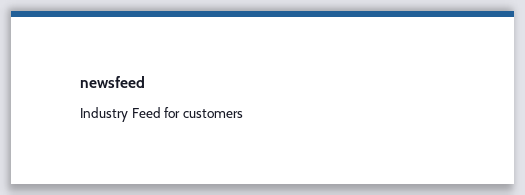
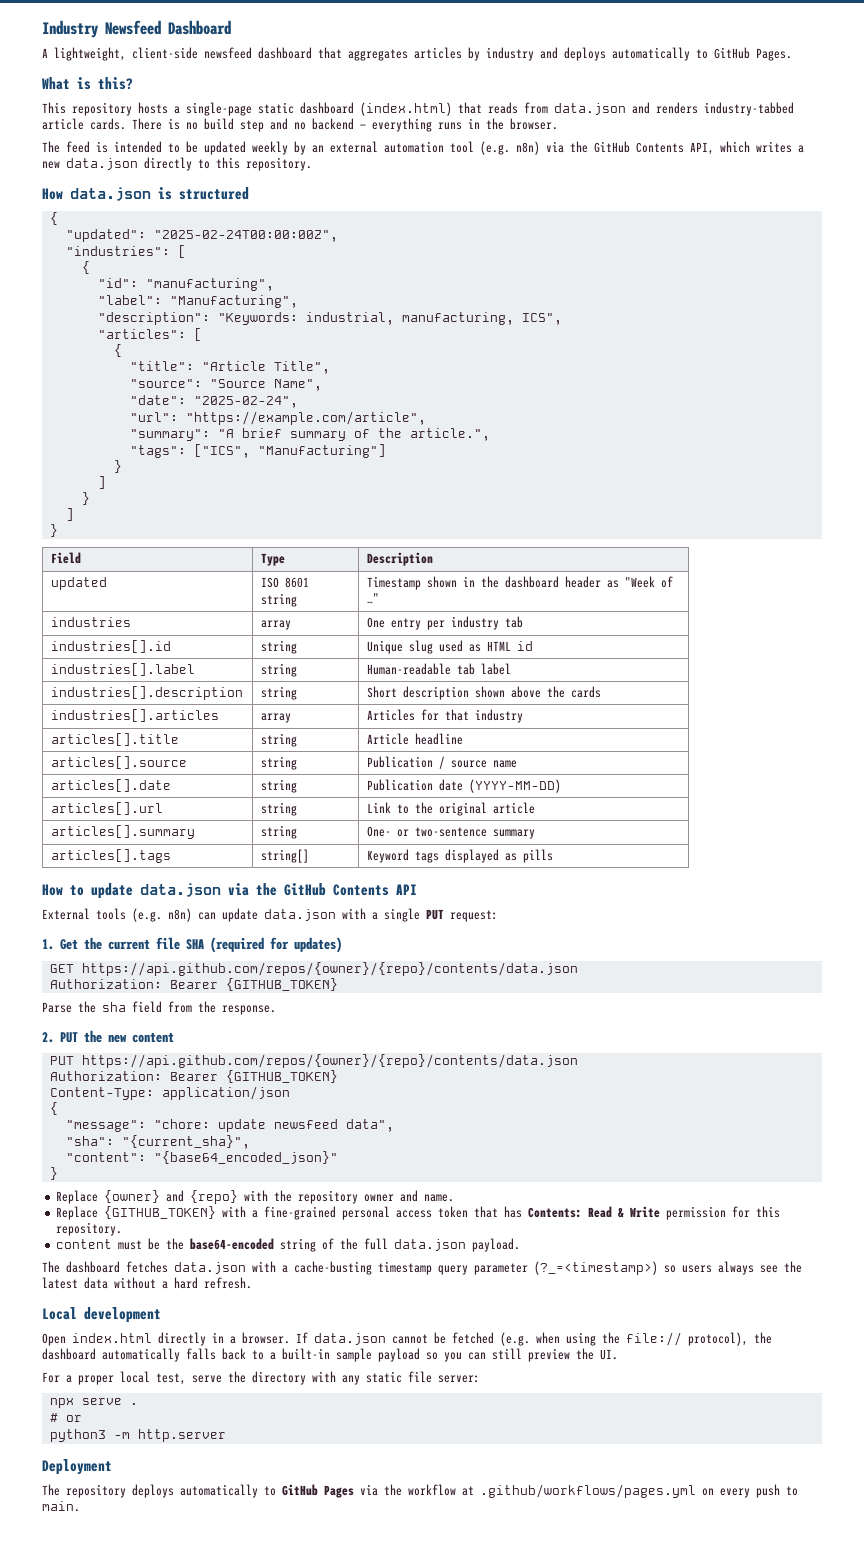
- newsfeed
- Industry Feed for customers
+ Industry Newsfeed Dashboard
+ A lightweight, client-side newsfeed dashboard that aggregates articles by industry and deploys automatically to GitHub Pages.
+ What is this?
+ This repository hosts a single-page static dashboard (index.html) that reads from data.json and renders industry-tabbed article cards. There is no build step and no backend — everything runs in the browser.
+ The feed is intended to be updated weekly by an external automation tool (e.g. n8n) via the GitHub Contents API, which writes a new data.json directly to this repository.
+ How data.json is structured
+ {
+ "updated": "2025-02-24T00:00:00Z",
+ "industries": [
+ {
+ "id": "manufacturing",
+ "label": "Manufacturing",
+ "description": "Keywords: industrial, manufacturing, ICS",
+ "articles": [
+ {
+ "title": "Article Title",
+ "source": "Source Name",
+ "date": "2025-02-24",
+ "url": "https://example.com/article",
+ "summary": "A brief summary of the article.",
+ "tags": ["ICS", "Manufacturing"]
+ }
+ ]
+ }
+ ]
+ }
+ Field | Type | Description
+ updated | ISO 8601 string | Timestamp shown in the dashboard header as "Week of …"
+ industries | array | One entry per industry tab
+ industries[].id | string | Unique slug used as HTML id
+ industries[].label | string | Human-readable tab label
+ industries[].description | string | Short description shown above the cards
+ industries[].articles | array | Articles for that industry
+ articles[].title | string | Article headline
+ articles[].source | string | Publication / source name
+ articles[].date | string | Publication date (YYYY-MM-DD)
+ articles[].url | string | Link to the original article
+ articles[].summary | string | One- or two-sentence summary
+ articles[].tags | string[] | Keyword tags displayed as pills
+ How to update data.json via the GitHub Contents API
+ External tools (e.g. n8n) can update data.json with a single PUT request:
+ 1. Get the current file SHA (required for updates)
+ GET https://api.github.com/repos/{owner}/{repo}/contents/data.json
+ Authorization: Bearer {GITHUB_TOKEN}
+ Parse the sha field from the response.
+ 2. PUT the new content
+ PUT https://api.github.com/repos/{owner}/{repo}/contents/data.json
+ Authorization: Bearer {GITHUB_TOKEN}
+ Content-Type: application/json
+ {
+ "message": "chore: update newsfeed data",
+ "sha": "{current_sha}",
+ "content": "{base64_encoded_json}"
+ }
+ Replace {owner} and {repo} with the repository owner and name.
+ Replace {GITHUB_TOKEN} with a fine-grained personal access token that has Contents: Read & Write permission for this repository.
+ content must be the base64-encoded string of the full data.json payload.
+ The dashboard fetches data.json with a cache-busting timestamp query parameter (?_=<timestamp>) so users always see the latest data without a hard refresh.
+ Local development
+ Open index.html directly in a browser. If data.json cannot be fetched (e.g. when using the file:// protocol), the dashboard automatically falls back to a built-in sample payload so you can still preview the UI.
+ For a proper local test, serve the directory with any static file server:
+ npx serve .
+ # or
+ python3 -m http.server
+ Deployment
+ The repository deploys automatically to GitHub Pages via the workflow at .github/workflows/pages.yml on every push to main.

